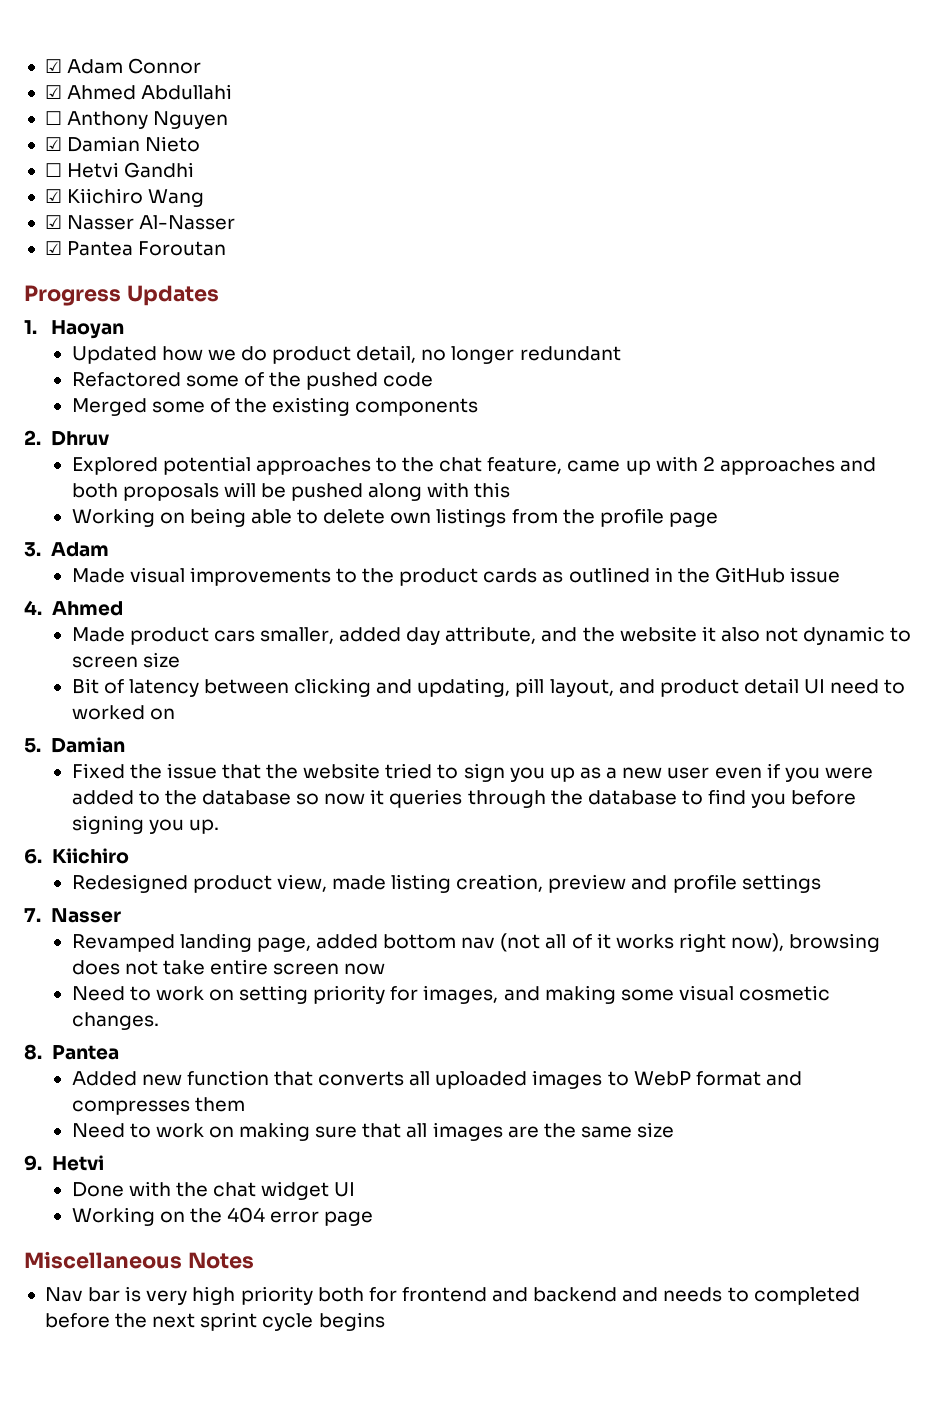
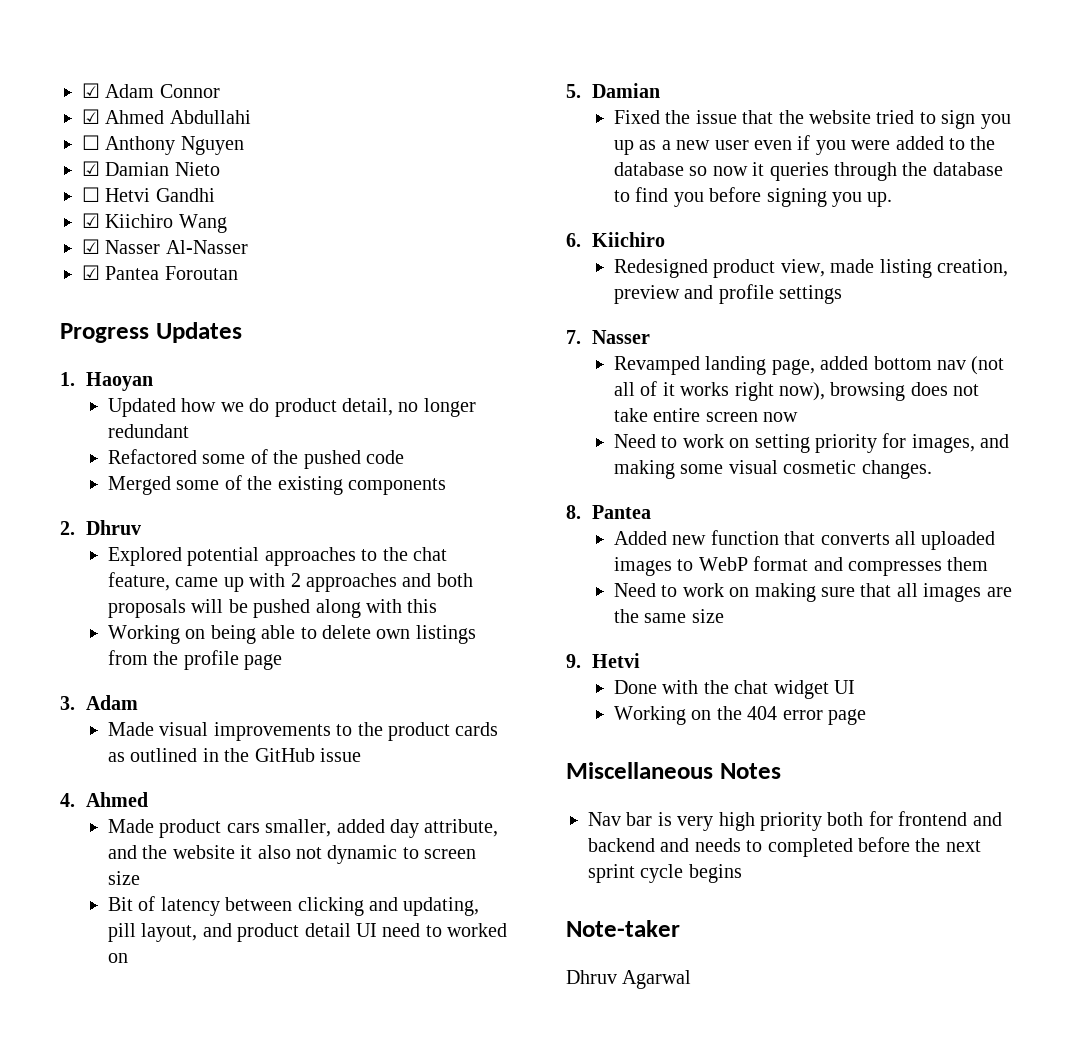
+ Note-taker
+ Dhruv Agarwal

